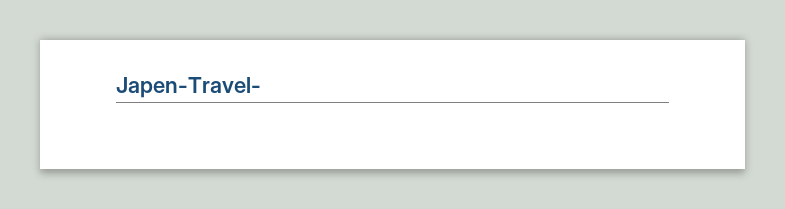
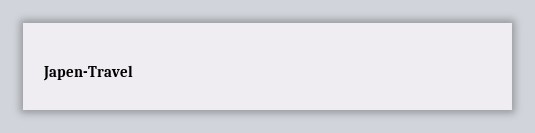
- Japen-Travel-
+ Japen-Travel

